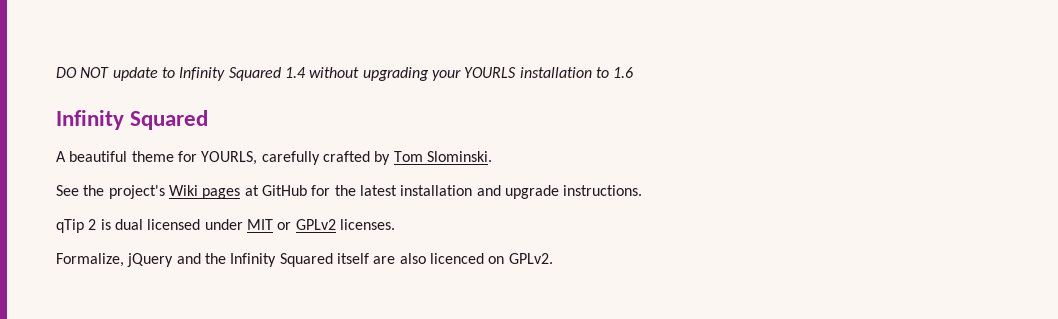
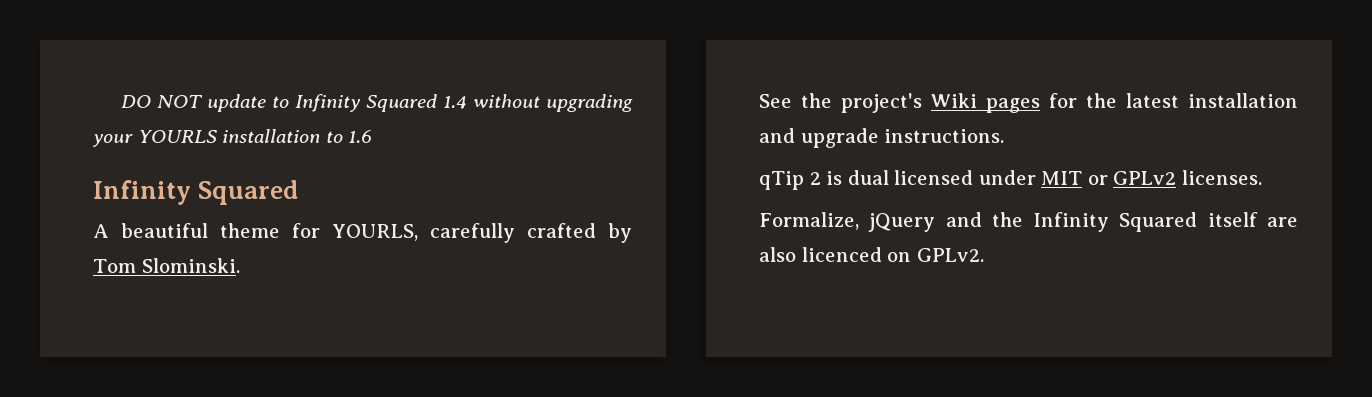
- See the project's Wiki pages at GitHub for the latest installation and upgrade instructions.
+ See the project's Wiki pages for the latest installation and upgrade instructions.

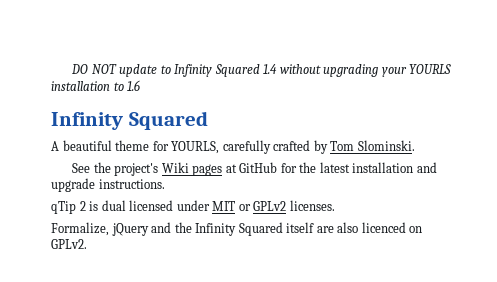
- See the project's Wiki pages for the latest installation and upgrade instructions.
+ See the project's Wiki pages at GitHub for the latest installation and upgrade instructions.

